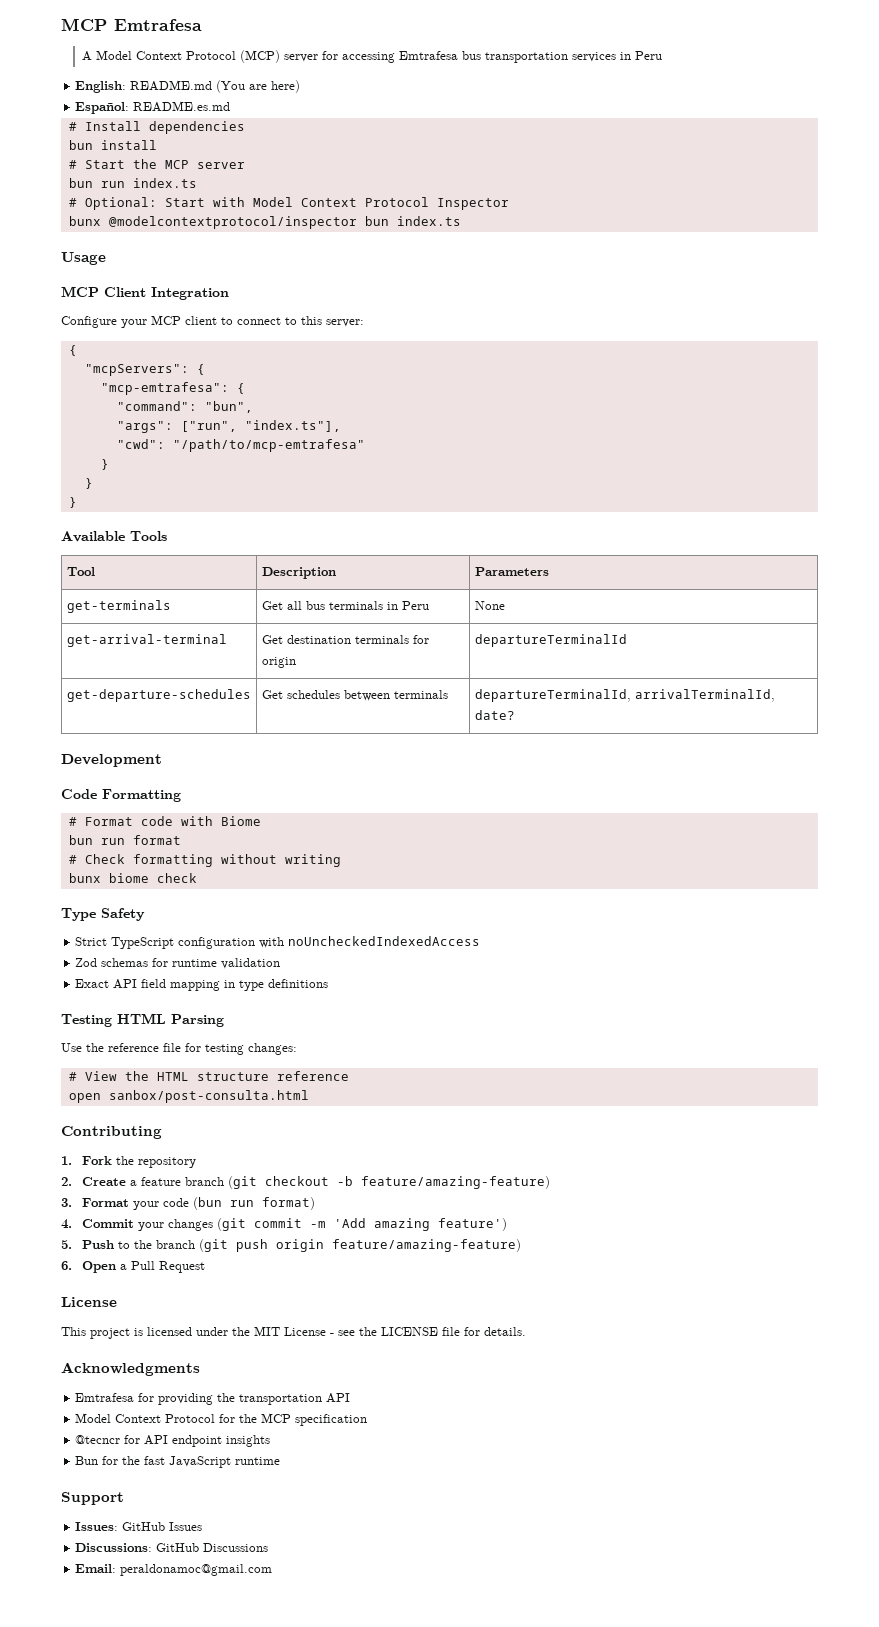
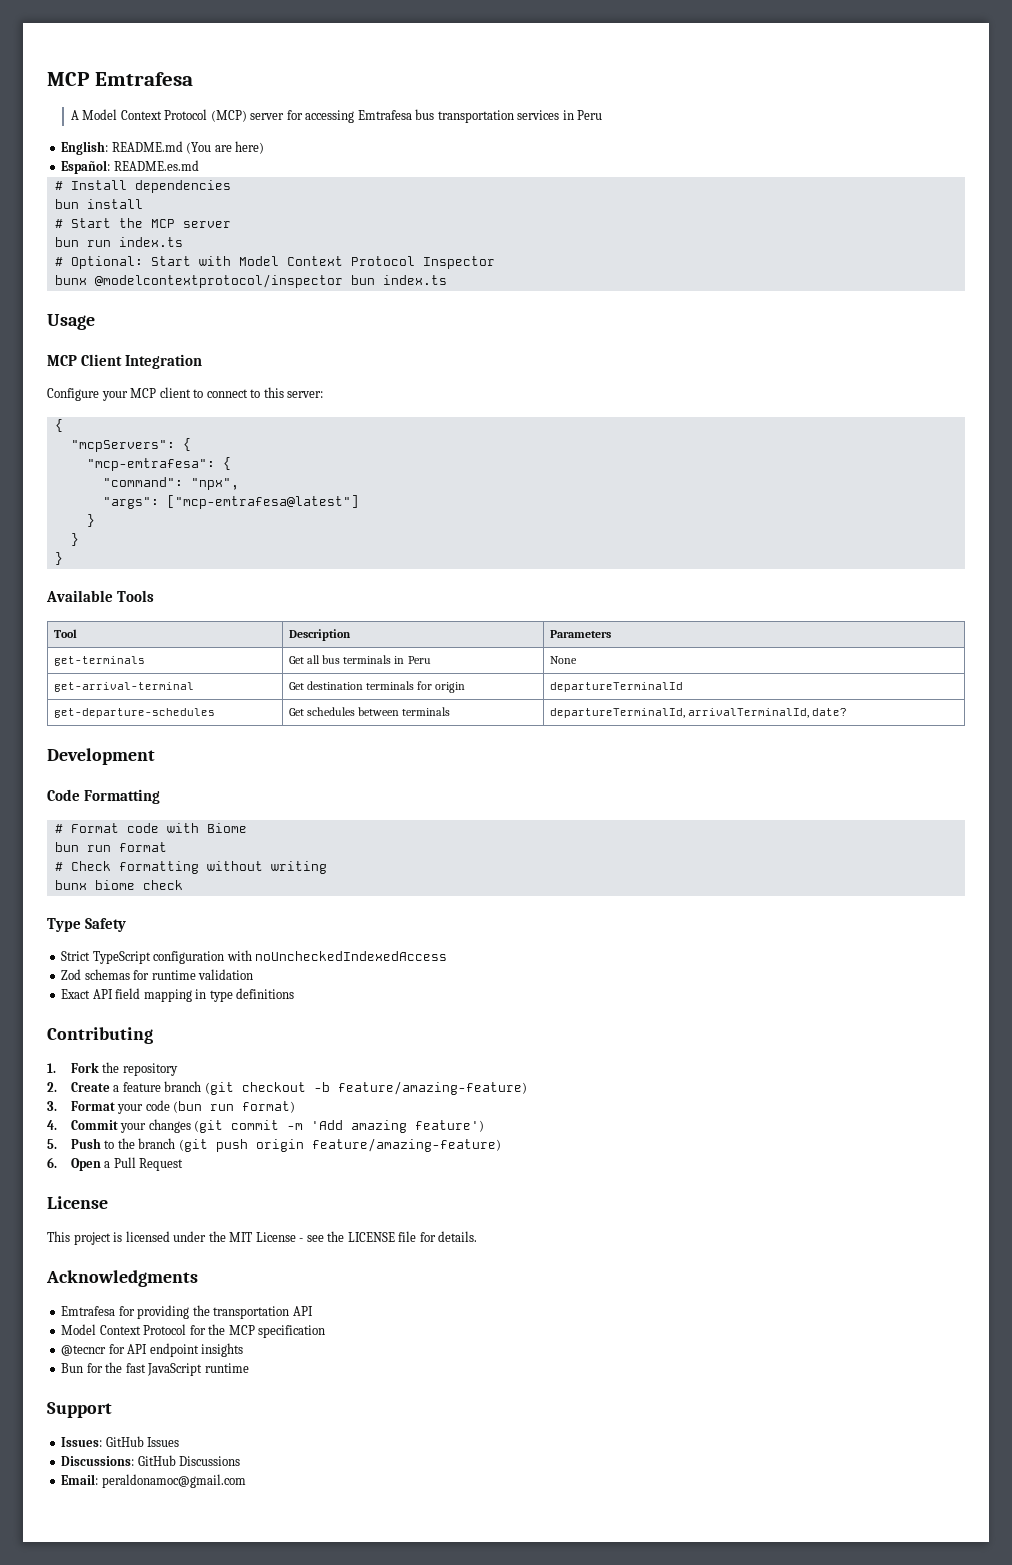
- "command": "bun",
+ "command": "npx",
- "args": ["run", "index.ts"],
- "cwd": "/path/to/mcp-emtrafesa"
+ "args": ["mcp-emtrafesa@latest"]
- Testing HTML Parsing
- Use the reference file for testing changes:
- # View the HTML structure reference
- open sanbox/post-consulta.html

